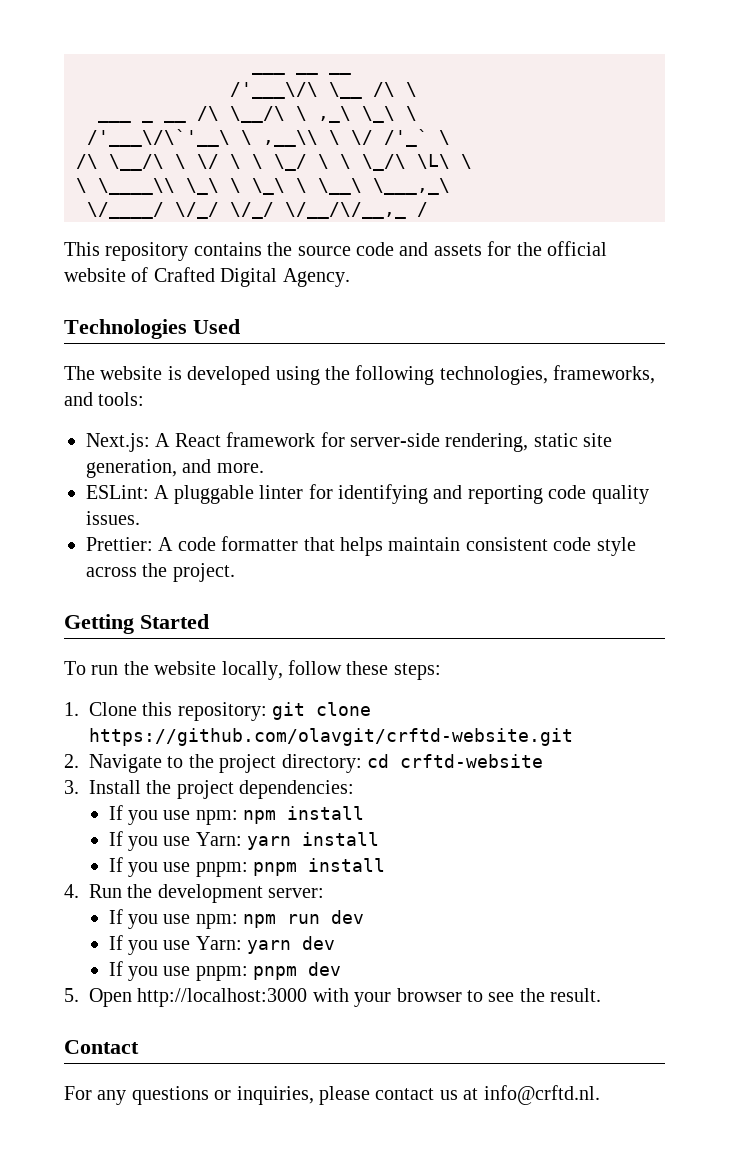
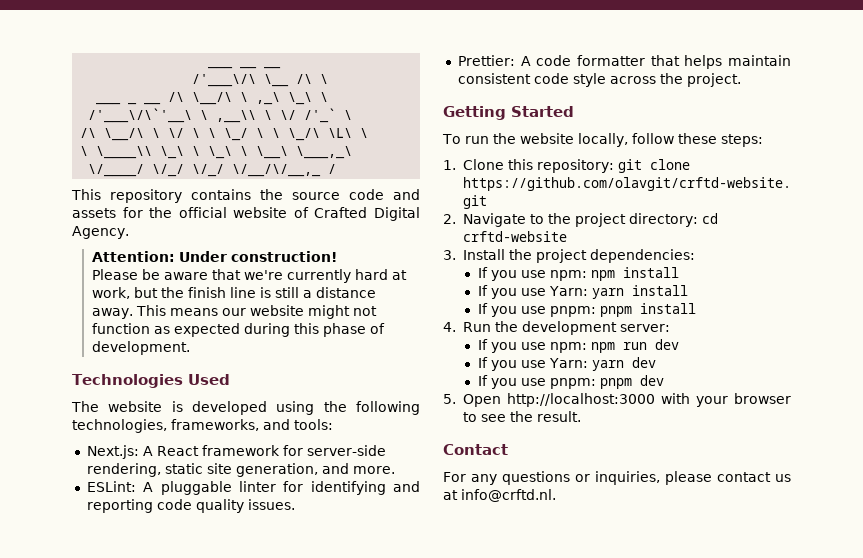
+ Attention: Under construction!
+ Please be aware that we're currently hard at work, but the finish line is still a distance away. This means our website might not function as expected during this phase of development.

